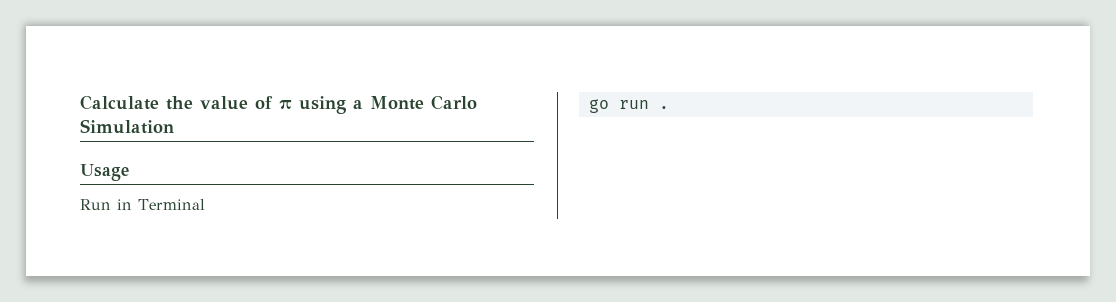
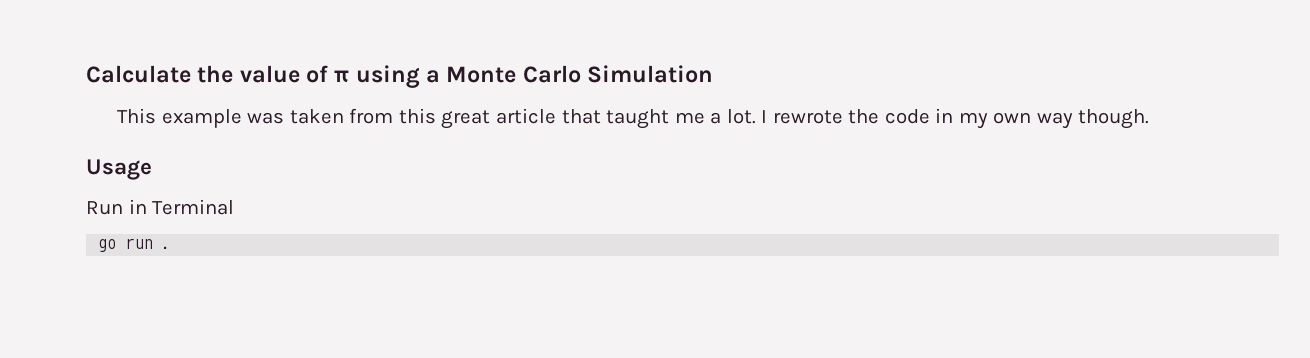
+ This example was taken from this great article that taught me a lot. I rewrote the code in my own way though.

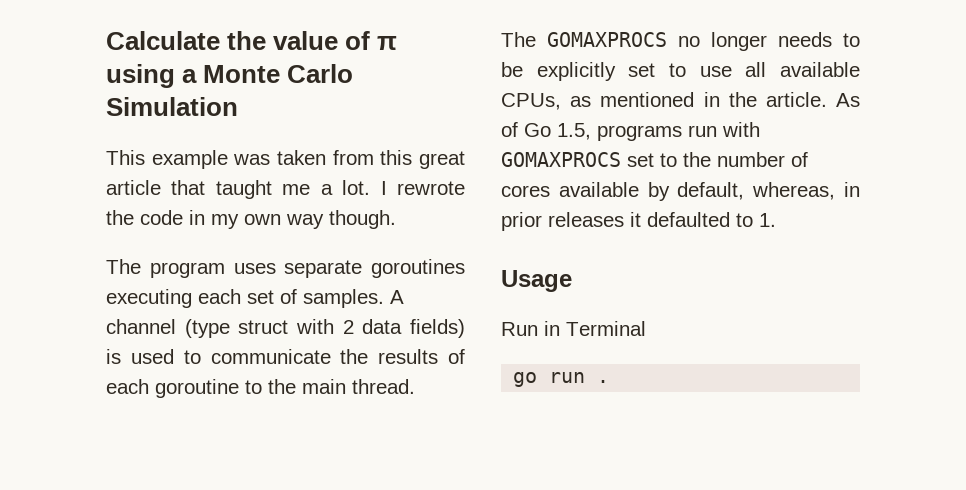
+ The program uses separate goroutines executing each set of samples. A channel (type struct with 2 data fields) is used to communicate the results of each goroutine to the main thread.
+ The GOMAXPROCS no longer needs to be explicitly set to use all available CPUs, as mentioned in the article. As of Go 1.5, programs run with GOMAXPROCS set to the number of cores available by default, whereas, in prior releases it defaulted to 1.

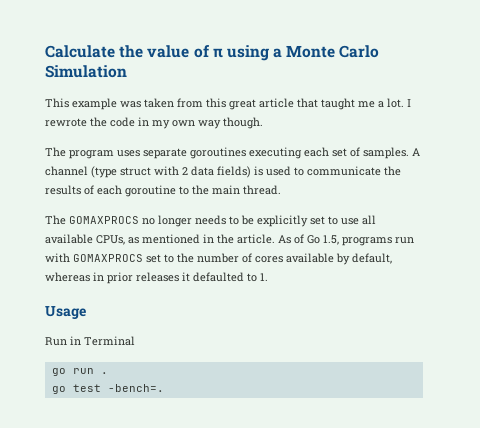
- As of Go 1.5, programs run with GOMAXPROCS set to the number of cores available by default, whereas, in prior releases it defaulted to 1.
+ As of Go 1.5, programs run with GOMAXPROCS set to the number of cores available by default, whereas in prior releases it defaulted to 1.
+ go test -bench=.

